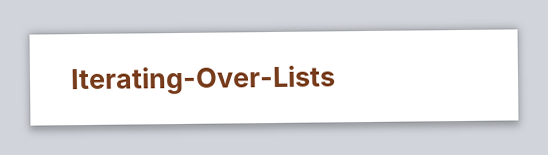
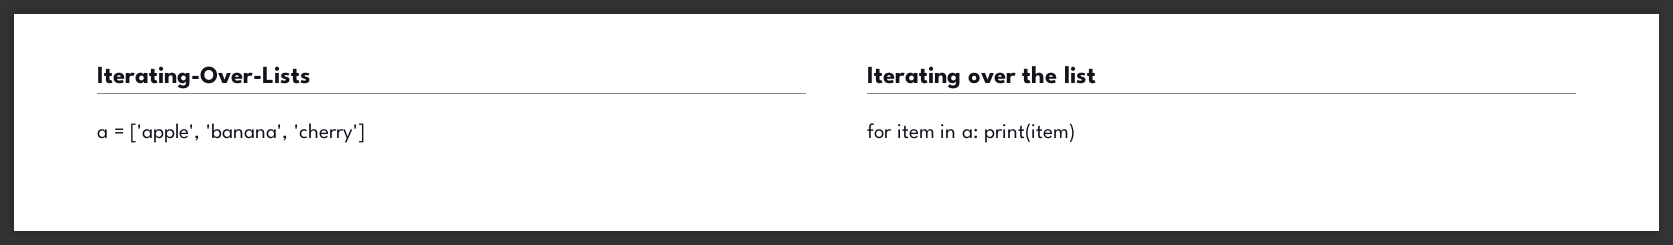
+ a = ['apple', 'banana', 'cherry']
+ Iterating over the list
+ for item in a: print(item)

